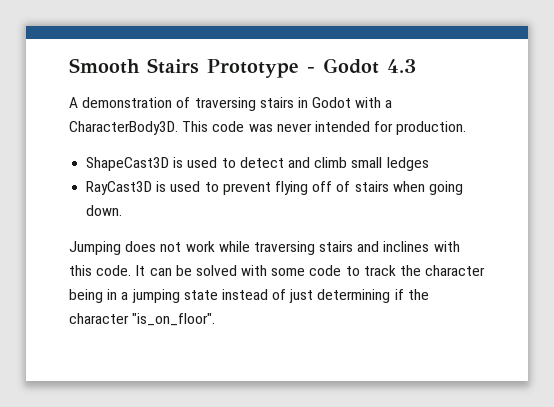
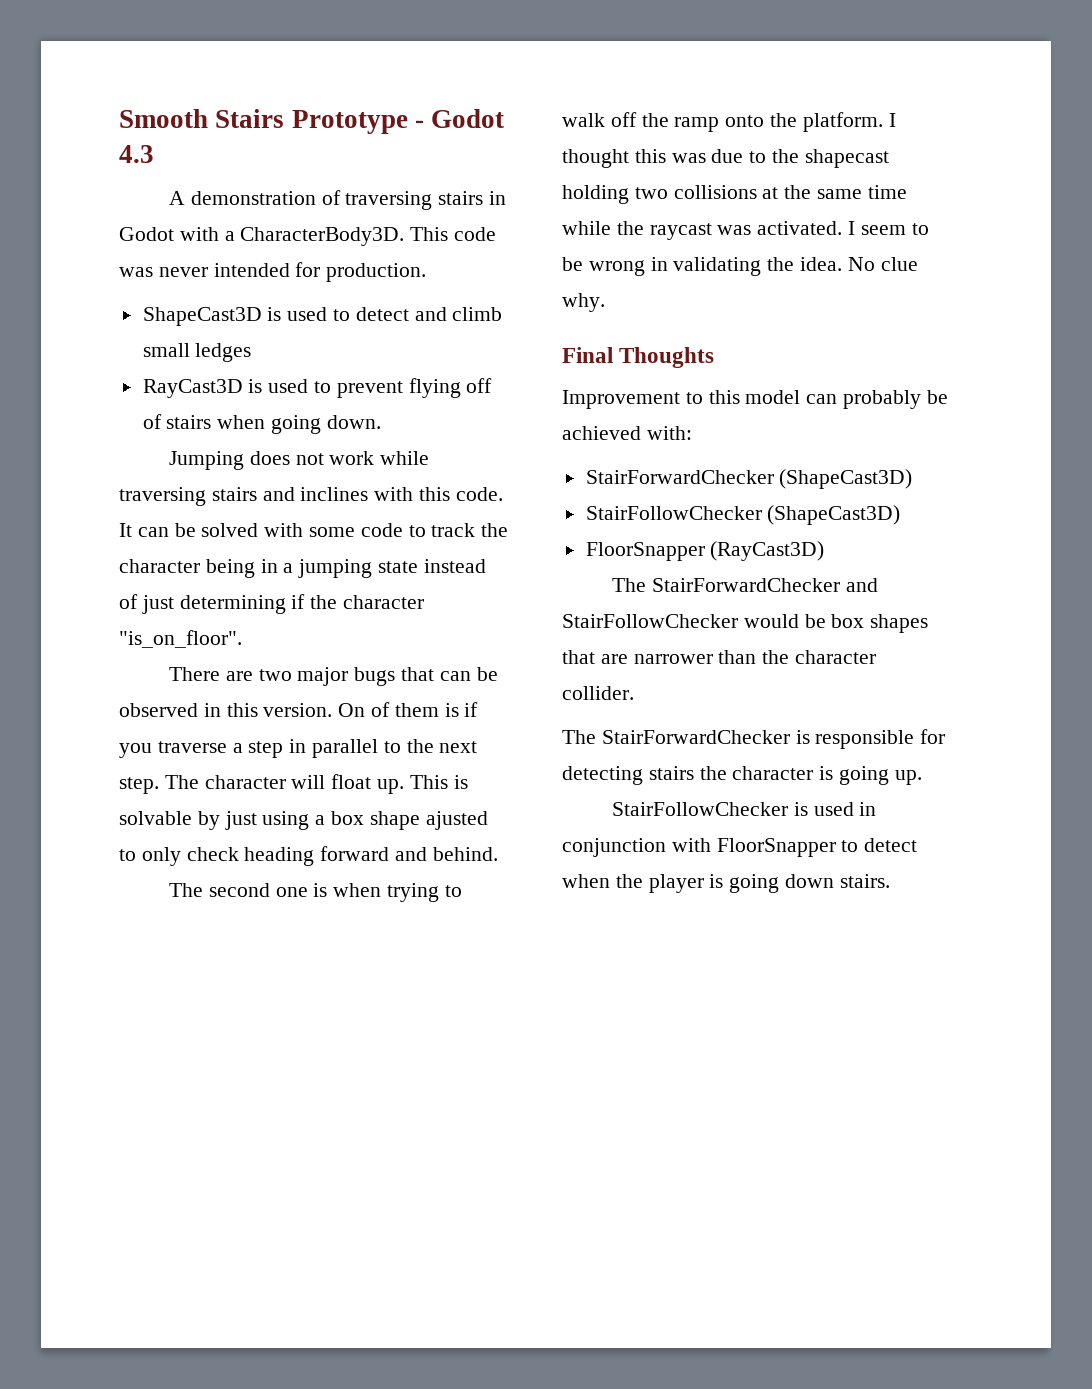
+ There are two major bugs that can be observed in this version. On of them is if you traverse a step in parallel to the next step. The character will float up. This is solvable by just using a box shape ajusted to only check heading forward and behind.
+ The second one is when trying to walk off the ramp onto the platform. I thought this was due to the shapecast holding two collisions at the same time while the raycast was activated. I seem to be wrong in validating the idea. No clue why.
+ Final Thoughts
+ Improvement to this model can probably be achieved with:
+ StairForwardChecker (ShapeCast3D)
+ StairFollowChecker (ShapeCast3D)
+ FloorSnapper (RayCast3D)
+ The StairForwardChecker and StairFollowChecker would be box shapes that are narrower than the character collider.
+ The StairForwardChecker is responsible for detecting stairs the character is going up.
+ StairFollowChecker is used in conjunction with FloorSnapper to detect when the player is going down stairs.

